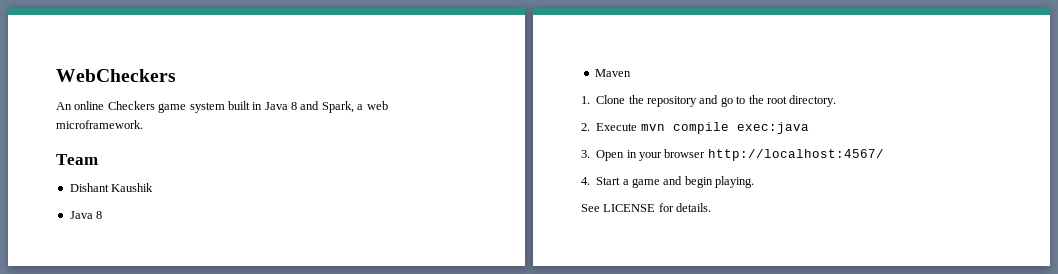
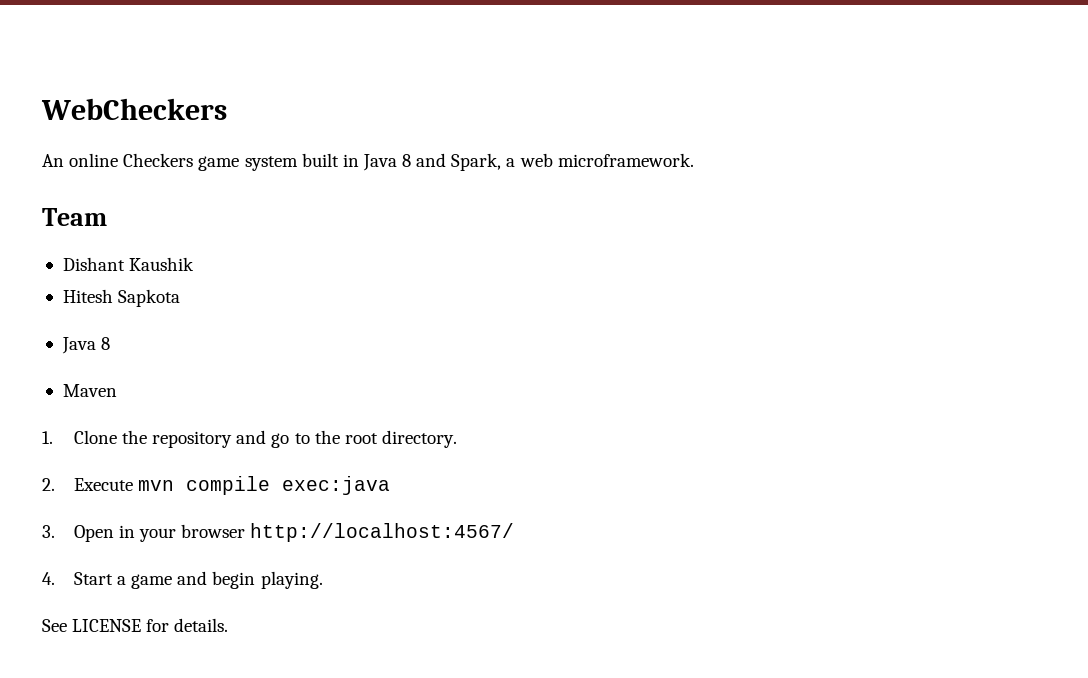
+ Hitesh Sapkota

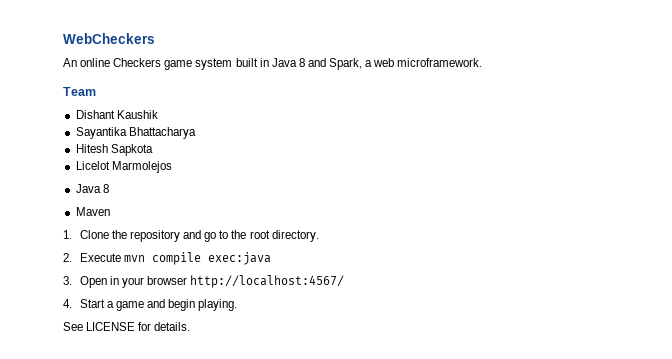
+ Sayantika Bhattacharya
+ Licelot Marmolejos

